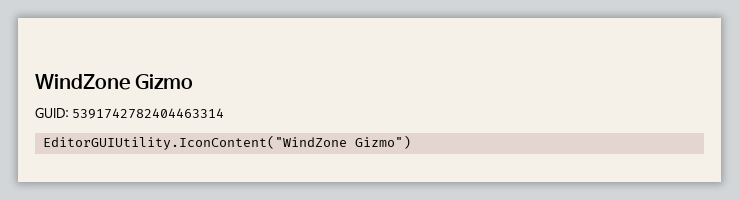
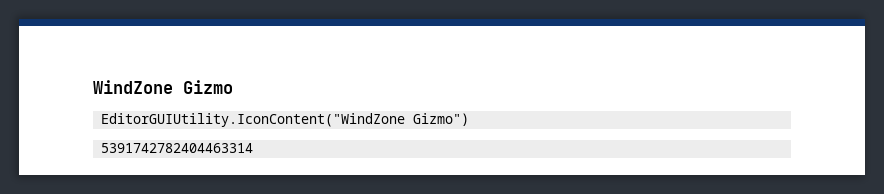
- GUID: 5391742782404463314
+ 5391742782404463314

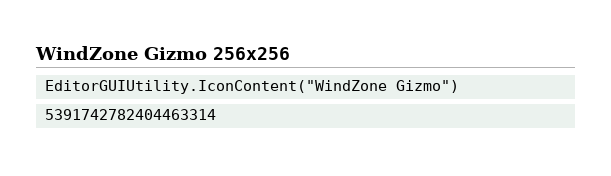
- WindZone Gizmo
+ WindZone Gizmo 256x256

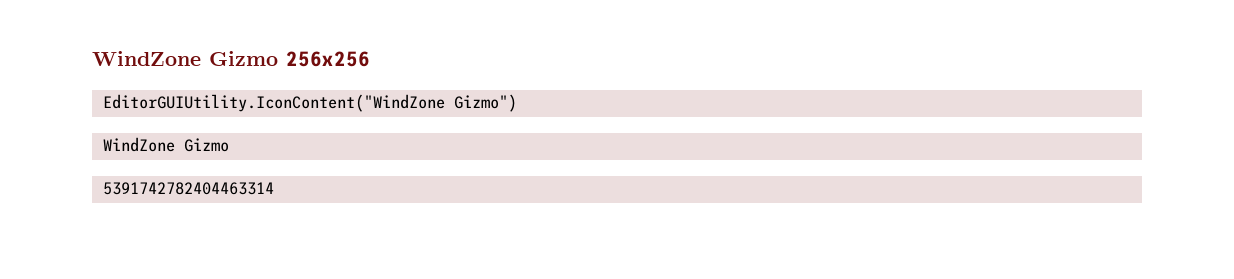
  EditorGUIUtility.IconContent("WindZone Gizmo")
+ WindZone Gizmo

